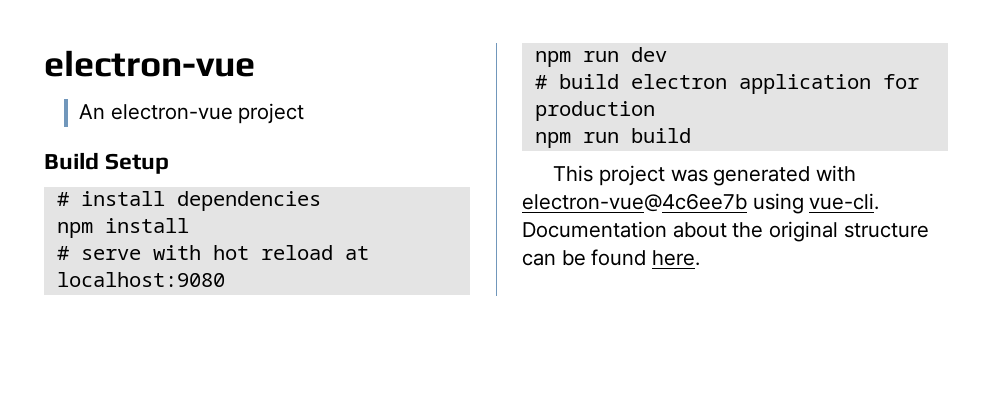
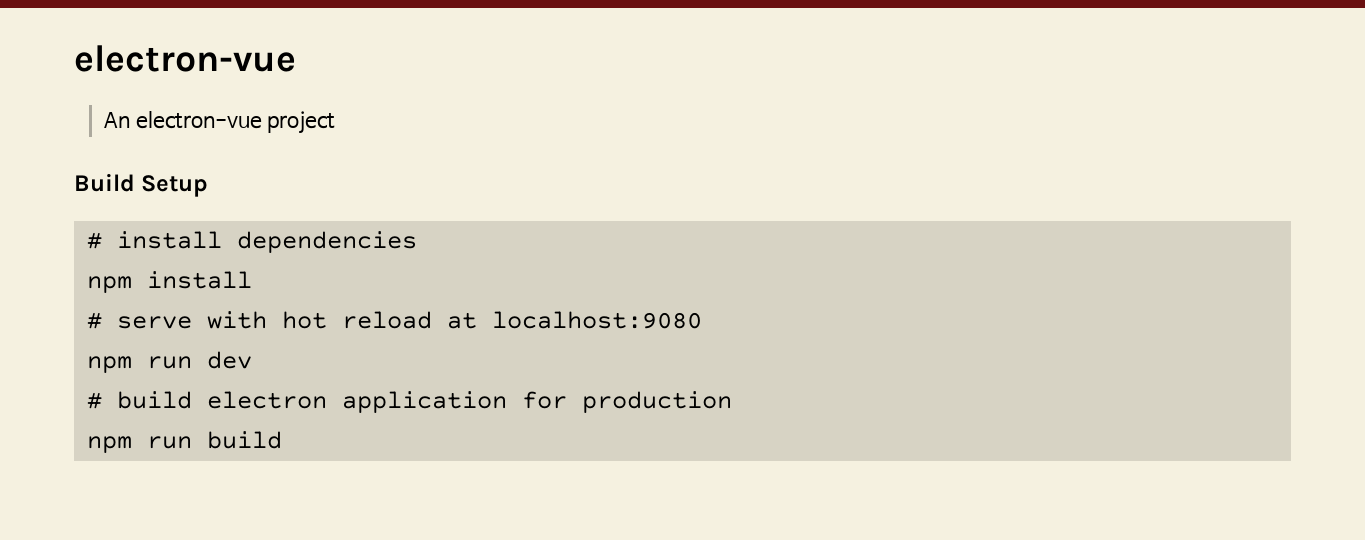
- This project was generated with electron-vue@4c6ee7b using vue-cli. Documentation about the original structure can be found here.

